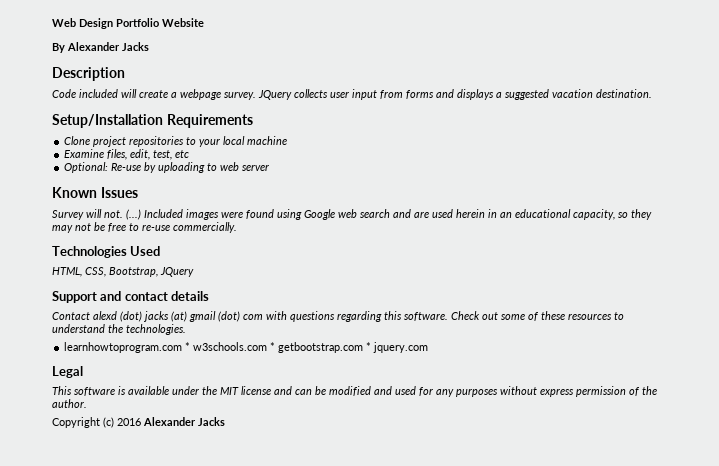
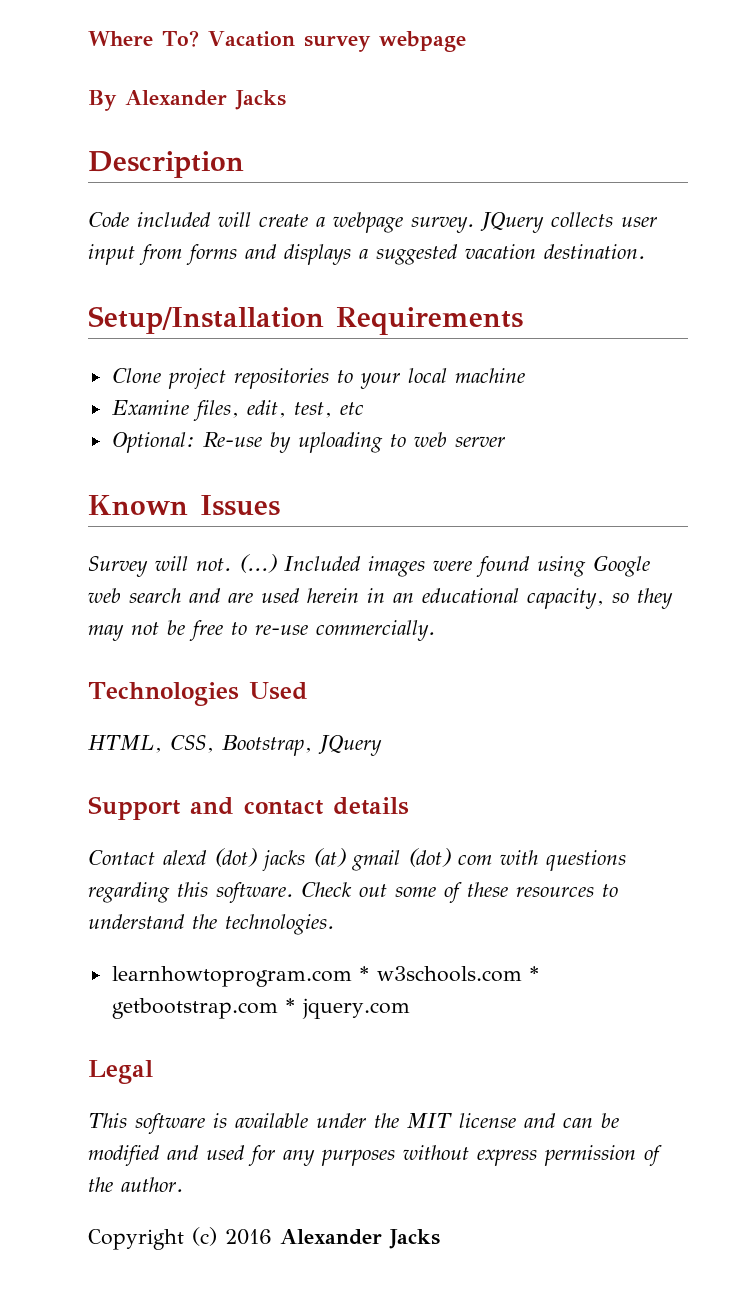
- Web Design Portfolio Website
+ Where To? Vacation survey webpage

